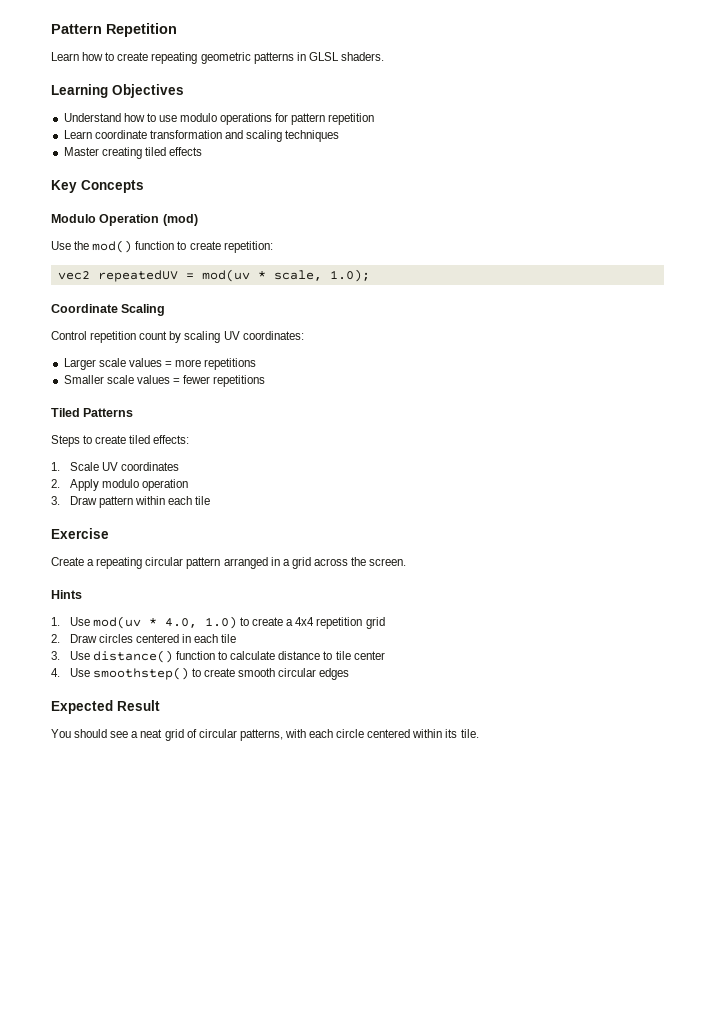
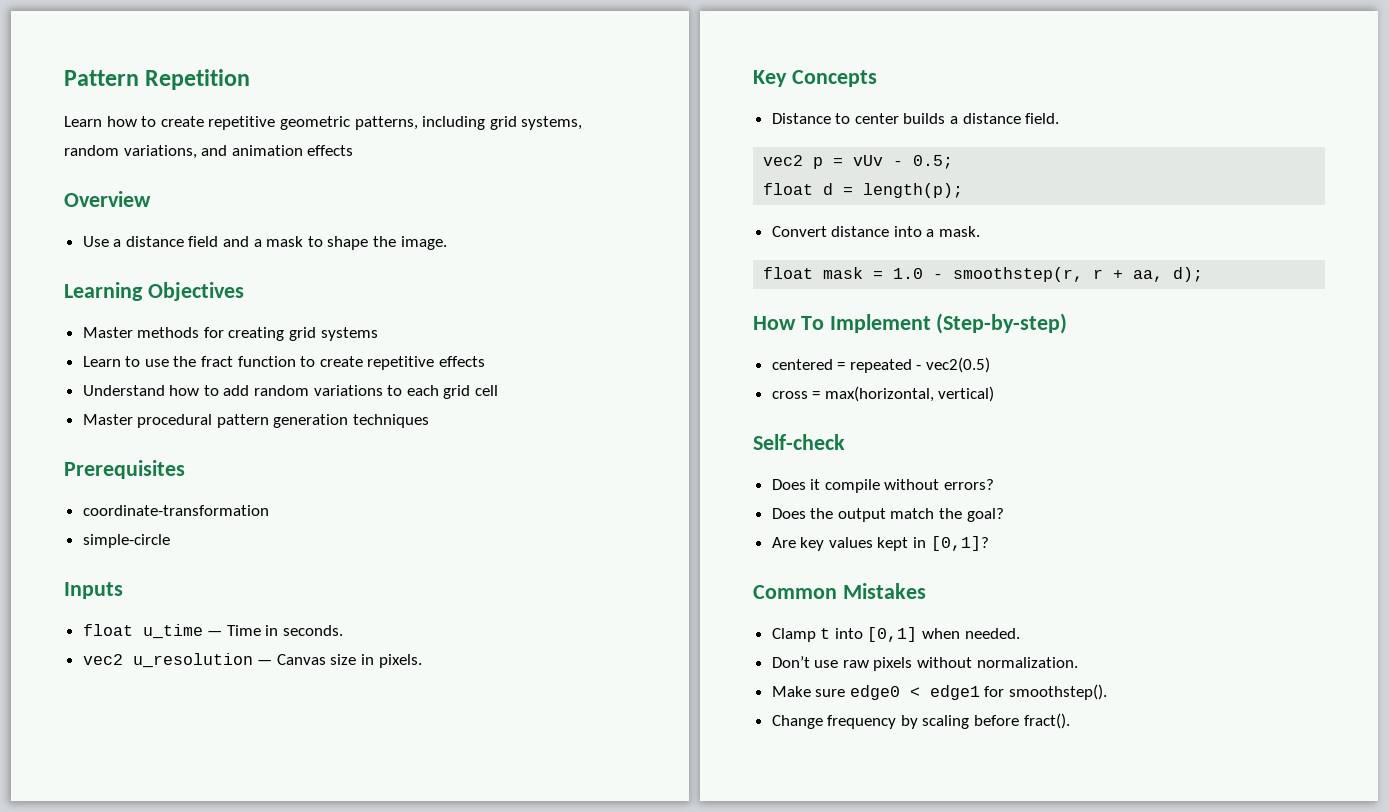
- Learn how to create repeating geometric patterns in GLSL shaders.
+ Learn how to create repetitive geometric patterns, including grid systems, random variations, and animation effects
+ Overview
+ Use a distance field and a mask to shape the image.
  Learning Objectives
- Understand how to use modulo operations for pattern repetition
- Learn coordinate transformation and scaling techniques
- Master creating tiled effects
+ Master methods for creating grid systems
+ Learn to use the fract function to create repetitive effects
+ Understand how to add random variations to each grid cell
+ Master procedural pattern generation techniques
+ Prerequisites
+ coordinate-transformation
+ simple-circle
+ Inputs
+ float u_time — Time in seconds.
+ vec2 u_resolution — Canvas size in pixels.
  Key Concepts
- Modulo Operation (mod)
- Use the mod() function to create repetition:
- vec2 repeatedUV = mod(uv * scale, 1.0);
- Coordinate Scaling
- Control repetition count by scaling UV coordinates:
- Larger scale values = more repetitions
- Smaller scale values = fewer repetitions
- Tiled Patterns
- Steps to create tiled effects:
- 1. Scale UV coordinates
- 2. Apply modulo operation
- 3. Draw pattern within each tile
- Exercise
- Create a repeating circular pattern arranged in a grid across the screen.
- Hints
- 1. Use mod(uv * 4.0, 1.0) to create a 4x4 repetition grid
- 2. Draw circles centered in each tile
- 3. Use distance() function to calculate distance to tile center
- 4. Use smoothstep() to create smooth circular edges
- Expected Result
- You should see a neat grid of circular patterns, with each circle centered within its tile.
+ Distance to center builds a distance field.
+ vec2 p = vUv - 0.5;
+ float d = length(p);
+ Convert distance into a mask.
+ float mask = 1.0 - smoothstep(r, r + aa, d);
+ How To Implement (Step-by-step)
+ centered = repeated - vec2(0.5)
+ cross = max(horizontal, vertical)
+ Self-check
+ Does it compile without errors?
+ Does the output match the goal?
+ Are key values kept in [0,1]?
+ Common Mistakes
+ Clamp t into [0,1] when needed.
+ Don’t use raw pixels without normalization.
+ Make sure edge0 < edge1 for smoothstep().
+ Change frequency by scaling before fract().

